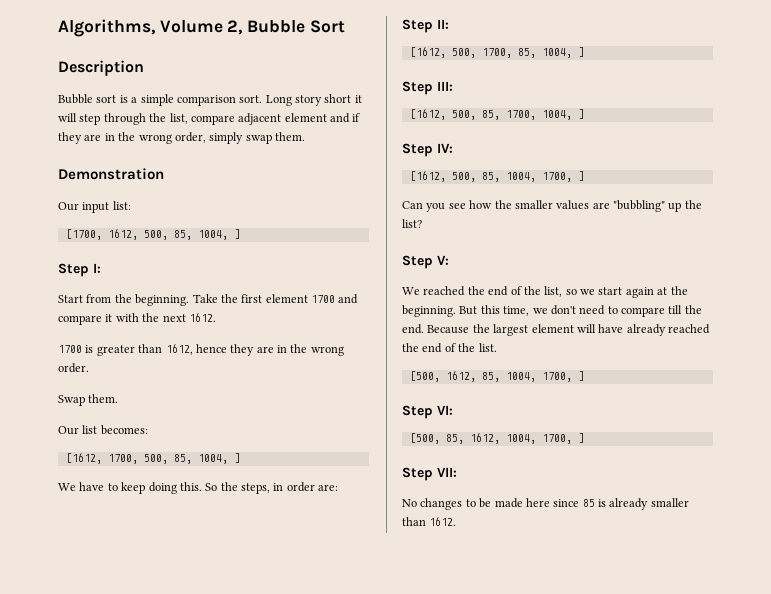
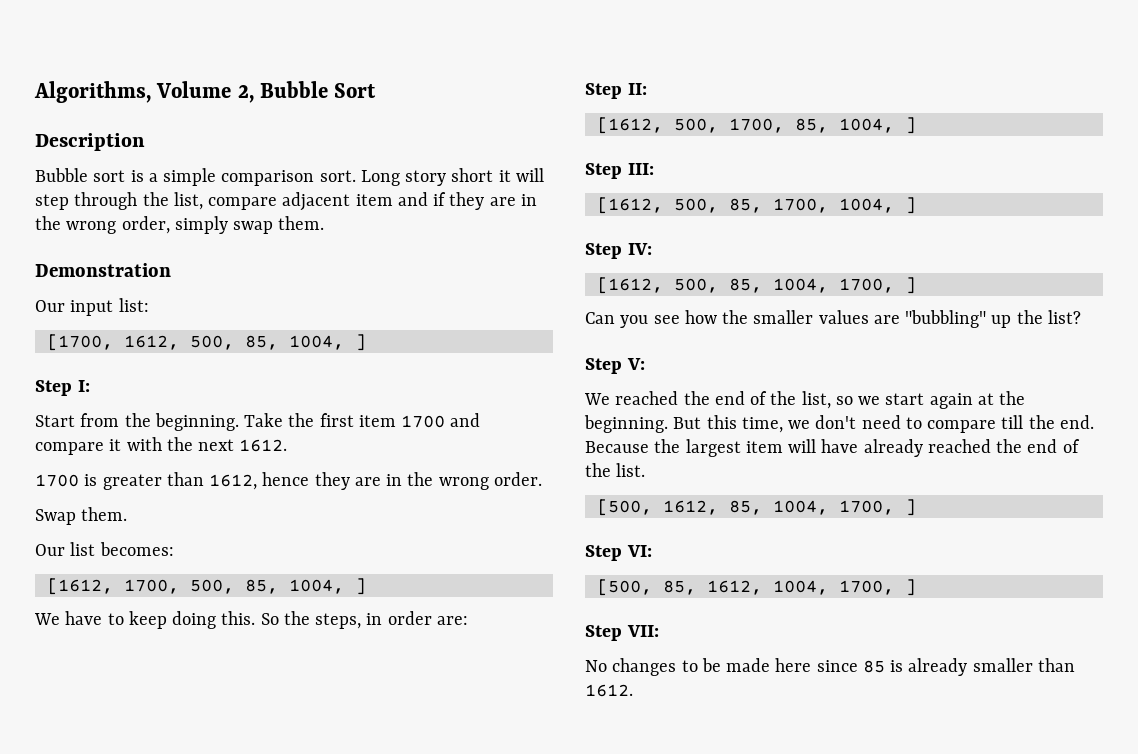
- Long story short it will step through the list, compare adjacent element and if they are in the wrong order, simply swap them.
+ Long story short it will step through the list, compare adjacent item and if they are in the wrong order, simply swap them.
- Take the first element 1700 and compare it with the next 1612.
+ Take the first item 1700 and compare it with the next 1612.
- Because the largest element will have already reached the end of the list.
+ Because the largest item will have already reached the end of the list.

